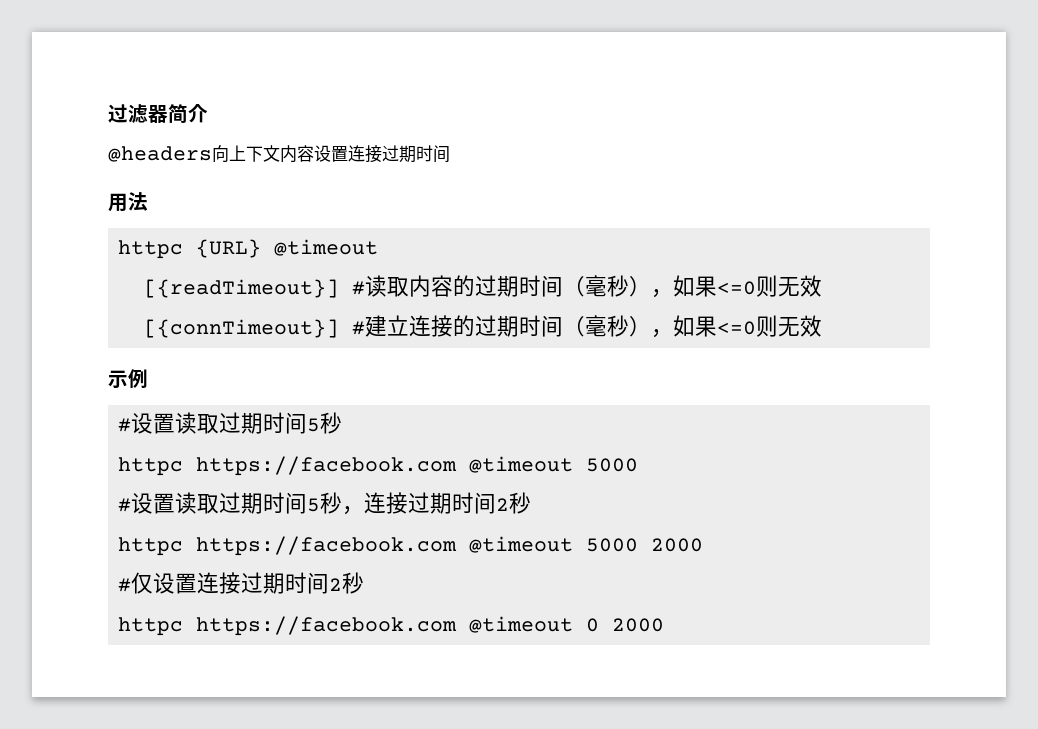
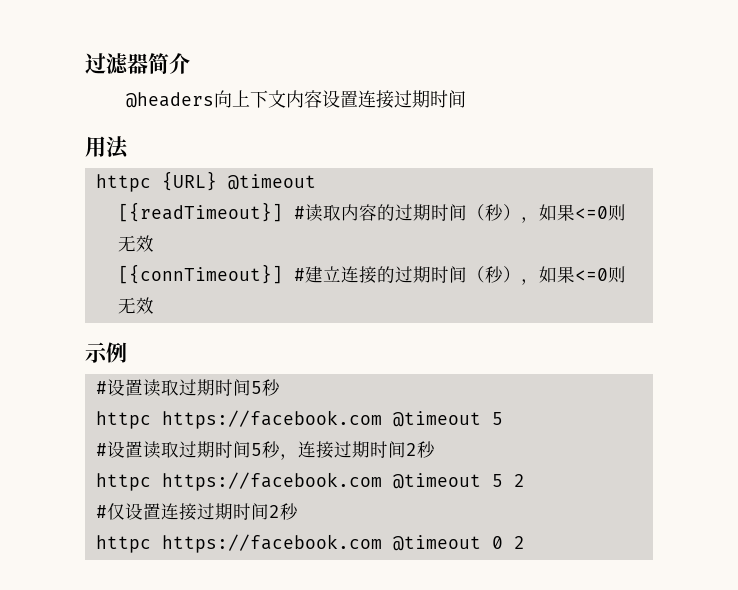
- [{readTimeout}] #读取内容的过期时间（毫秒），如果<=0则无效
+ [{readTimeout}] #读取内容的过期时间（秒），如果<=0则无效
- [{connTimeout}] #建立连接的过期时间（毫秒），如果<=0则无效
+ [{connTimeout}] #建立连接的过期时间（秒），如果<=0则无效
  示例
  #设置读取过期时间5秒
- httpc https://facebook.com @timeout 5000
+ httpc https://facebook.com @timeout 5
- httpc https://facebook.com @timeout 5000 2000
+ httpc https://facebook.com @timeout 5 2
- httpc https://facebook.com @timeout 0 2000
+ httpc https://facebook.com @timeout 0 2

